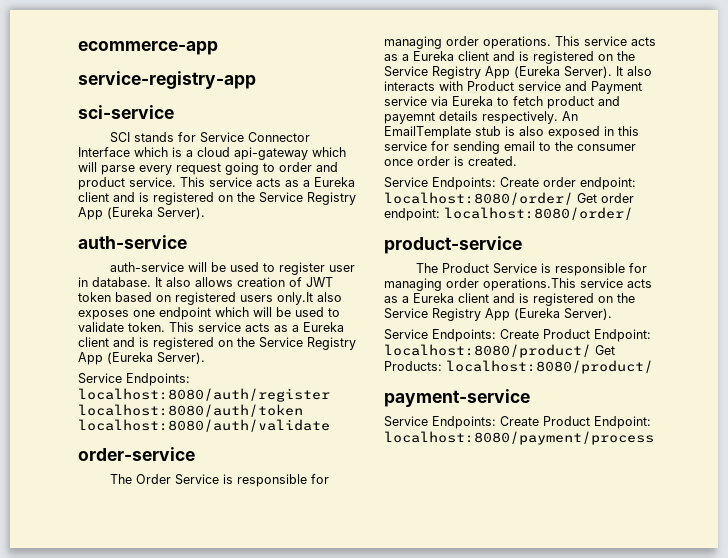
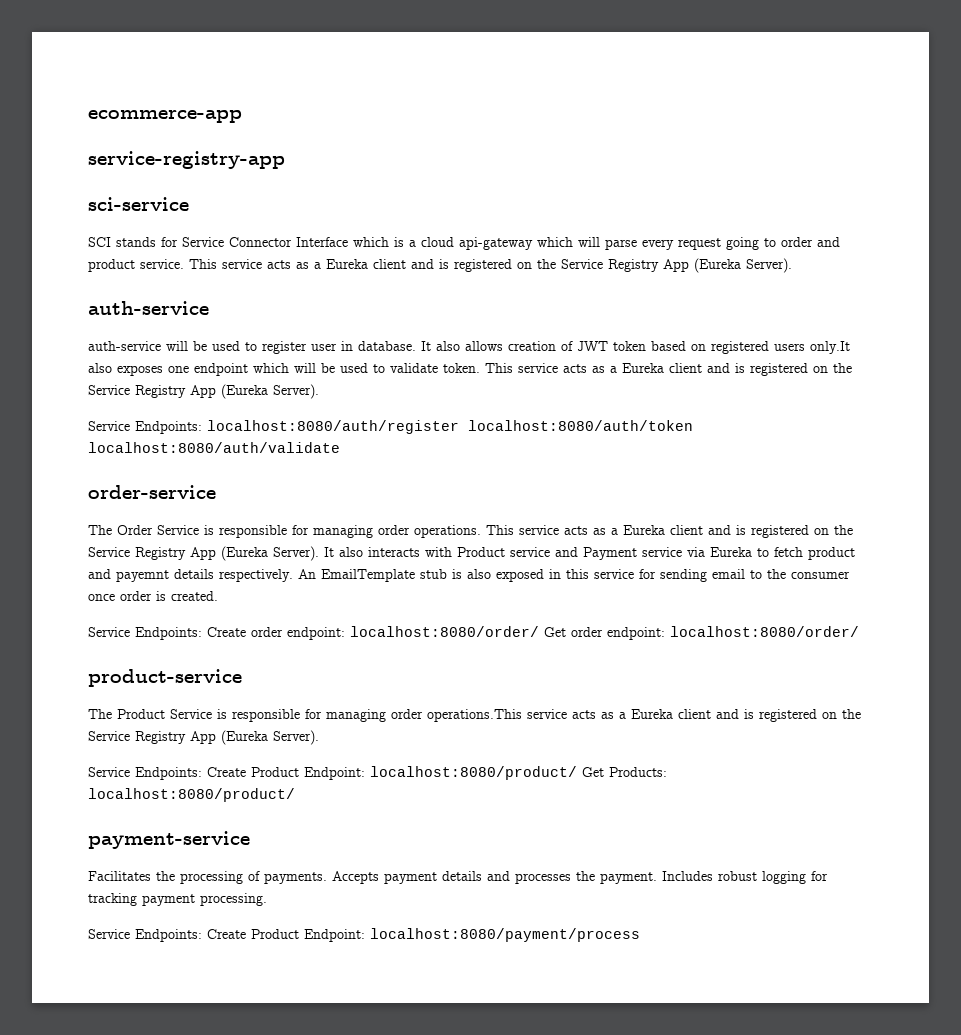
+ Facilitates the processing of payments. Accepts payment details and processes the payment. Includes robust logging for tracking payment processing.

